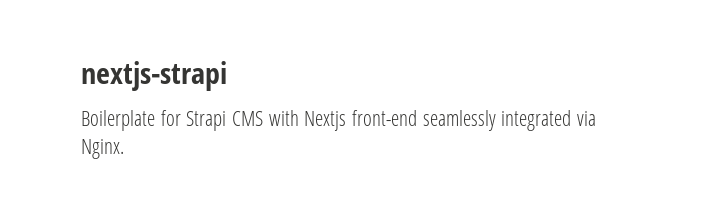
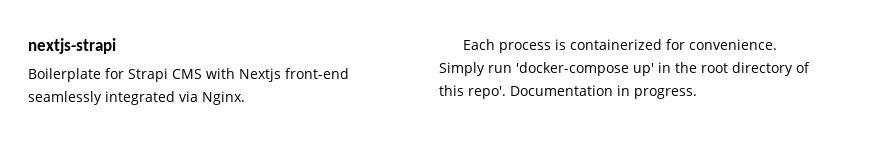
+ Each process is containerized for convenience. Simply run 'docker-compose up' in the root directory of this repo'. Documentation in progress.

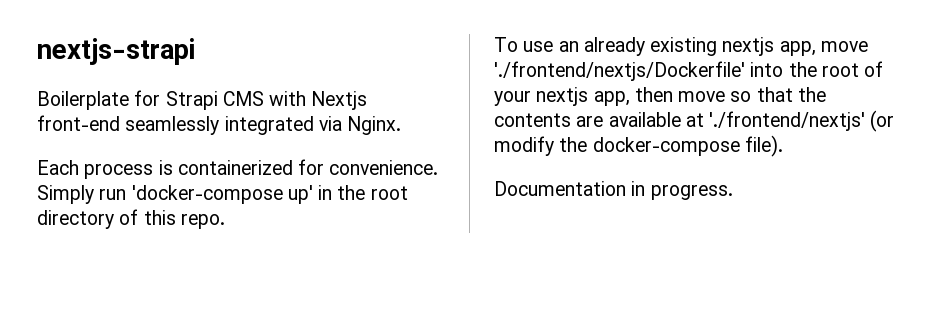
- Simply run 'docker-compose up' in the root directory of this repo'. Documentation in progress.
+ Simply run 'docker-compose up' in the root directory of this repo.
+ To use an already existing nextjs app, move './frontend/nextjs/Dockerfile' into the root of your nextjs app, then move so that the contents are available at './frontend/nextjs' (or modify the docker-compose file).
+ Documentation in progress.

